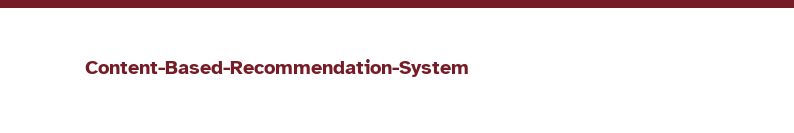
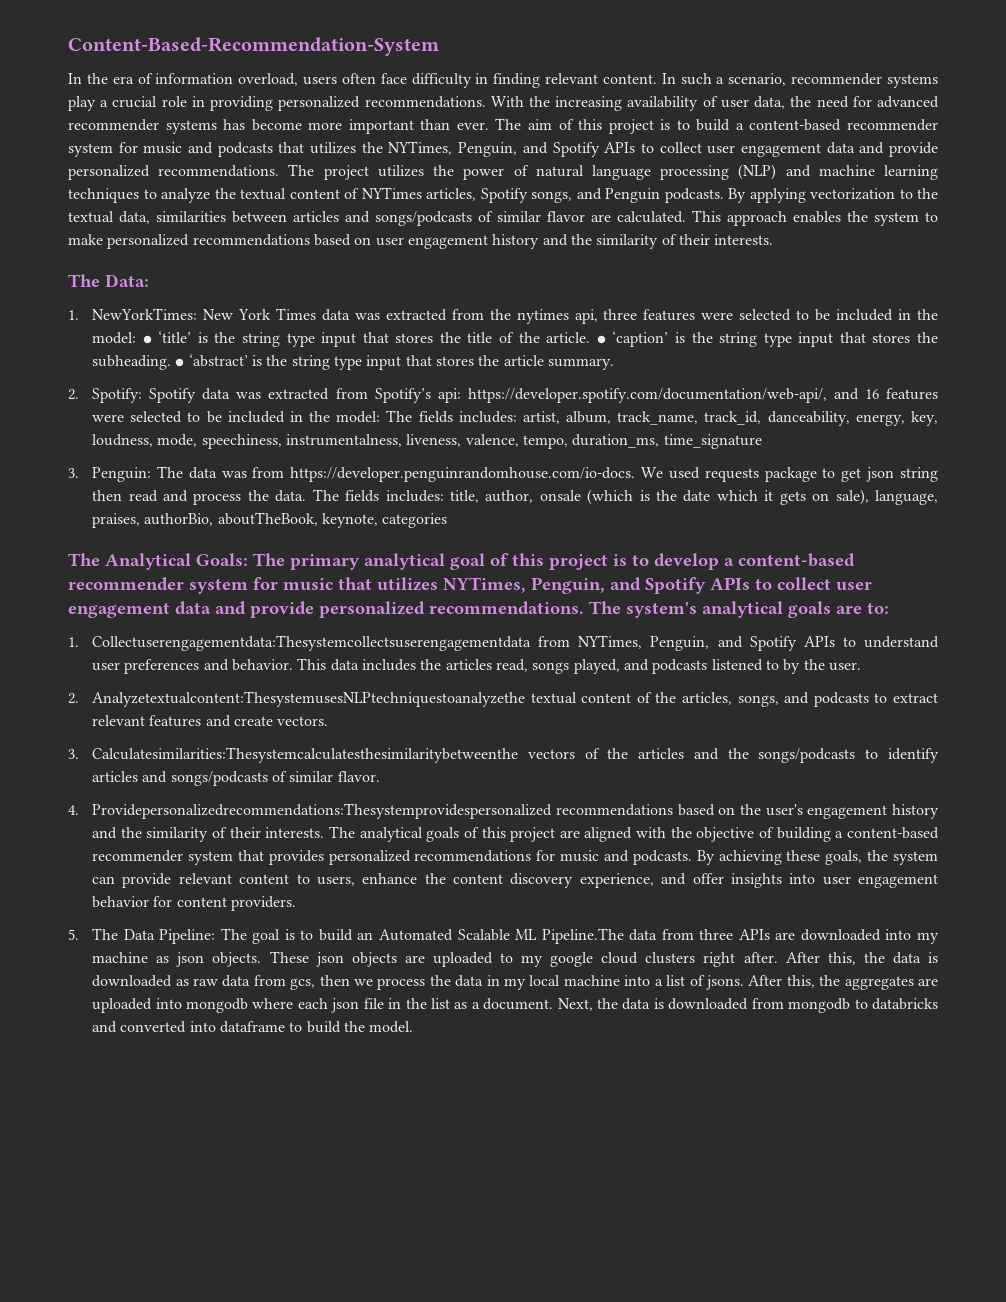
+ In the era of information overload, users often face difficulty in finding relevant content. In such a scenario, recommender systems play a crucial role in providing personalized recommendations. With the increasing availability of user data, the need for advanced recommender systems has become more important than ever. The aim of this project is to build a content-based recommender system for music and podcasts that utilizes the NYTimes, Penguin, and Spotify APIs to collect user engagement data and provide personalized recommendations. The project utilizes the power of natural language processing (NLP) and machine learning techniques to analyze the textual content of NYTimes articles, Spotify songs, and Penguin podcasts. By applying vectorization to the textual data, similarities between articles and songs/podcasts of similar flavor are calculated. This approach enables the system to make personalized recommendations based on user engagement history and the similarity of their interests.
+ The Data:
+ 1. NewYorkTimes: New York Times data was extracted from the nytimes api, three features were selected to be included in the model: ● ‘title’ is the string type input that stores the title of the article. ● ‘caption’ is the string type input that stores the subheading. ● ‘abstract’ is the string type input that stores the article summary.
+ 2. Spotify: Spotify data was extracted from Spotify’s api: https://developer.spotify.com/documentation/web-api/, and 16 features were selected to be included in the model: The fields includes: artist, album, track_name, track_id, danceability, energy, key, loudness, mode, speechiness, instrumentalness, liveness, valence, tempo, duration_ms, time_signature
+ 3. Penguin: The data was from https://developer.penguinrandomhouse.com/io-docs. We used requests package to get json string then read and process the data. The fields includes: title, author, onsale (which is the date which it gets on sale), language, praises, authorBio, aboutTheBook, keynote, categories
+ The Analytical Goals: The primary analytical goal of this project is to develop a content-based recommender system for music that utilizes NYTimes, Penguin, and Spotify APIs to collect user engagement data and provide personalized recommendations. The system's analytical goals are to:
+ 1. Collectuserengagementdata:Thesystemcollectsuserengagementdata from NYTimes, Penguin, and Spotify APIs to understand user preferences and behavior. This data includes the articles read, songs played, and podcasts listened to by the user.
+ 2. Analyzetextualcontent:ThesystemusesNLPtechniquestoanalyzethe textual content of the articles, songs, and podcasts to extract relevant features and create vectors.
+ 3. Calculatesimilarities:Thesystemcalculatesthesimilaritybetweenthe vectors of the articles and the songs/podcasts to identify articles and songs/podcasts of similar flavor.
+ 4. Providepersonalizedrecommendations:Thesystemprovidespersonalized recommendations based on the user's engagement history and the similarity of their interests. The analytical goals of this project are aligned with the objective of building a content-based recommender system that provides personalized recommendations for music and podcasts. By achieving these goals, the system can provide relevant content to users, enhance the content discovery experience, and offer insights into user engagement behavior for content providers.
+ 5. The Data Pipeline: The goal is to build an Automated Scalable ML Pipeline.The data from three APIs are downloaded into my machine as json objects. These json objects are uploaded to my google cloud clusters right after. After this, the data is downloaded as raw data from gcs, then we process the data in my local machine into a list of jsons. After this, the aggregates are uploaded into mongodb where each json file in the list as a document. Next, the data is downloaded from mongodb to databricks and converted into dataframe to build the model.

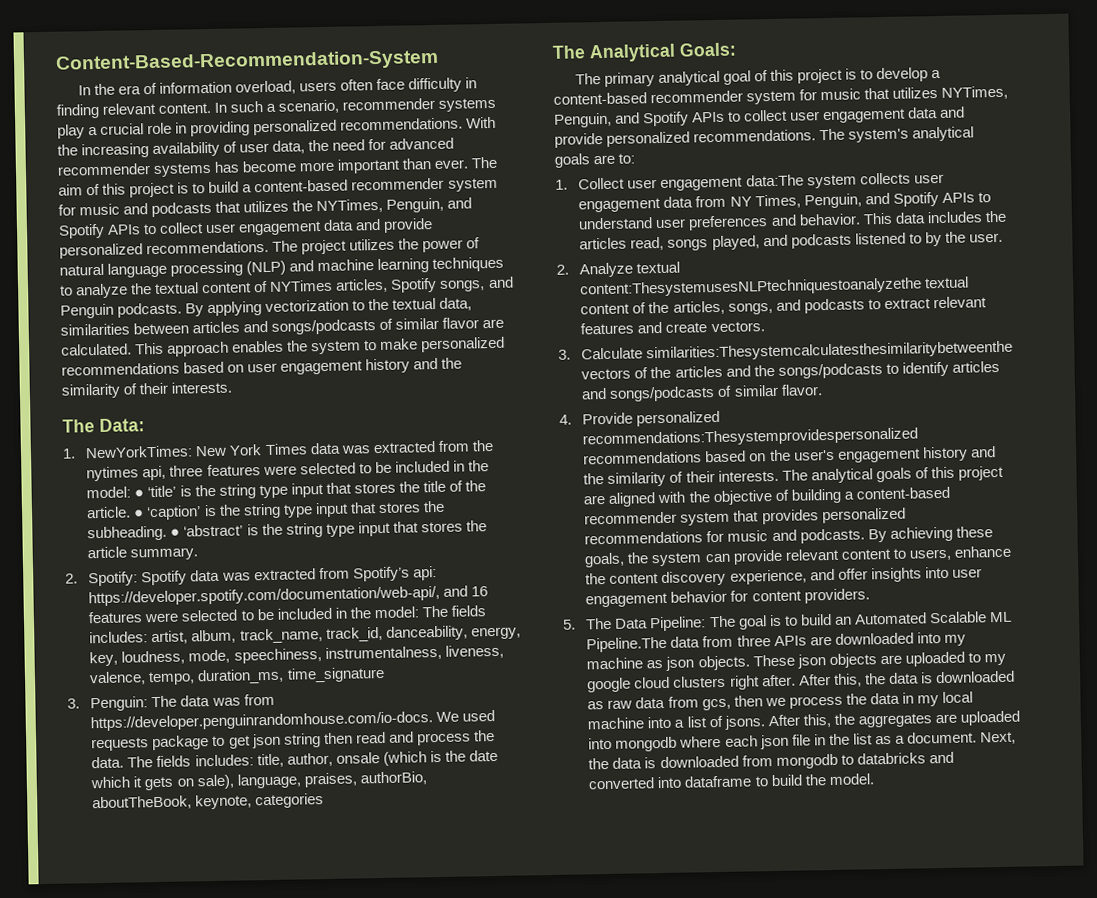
- The Analytical Goals: The primary analytical goal of this project is to develop a content-based recommender system for music that utilizes NYTimes, Penguin, and Spotify APIs to collect user engagement data and provide personalized recommendations.
+ The Analytical Goals:
+ The primary analytical goal of this project is to develop a content-based recommender system for music that utilizes NYTimes, Penguin, and Spotify APIs to collect user engagement data and provide personalized recommendations.
- 1. Collectuserengagementdata:Thesystemcollectsuserengagementdata from NYTimes, Penguin, and Spotify APIs to understand user preferences and behavior.
+ 1. Collect user engagement data:The system collects user engagement data from NY Times, Penguin, and Spotify APIs to understand user preferences and behavior.
- 2. Analyzetextualcontent:ThesystemusesNLPtechniquestoanalyzethe textual content of the articles, songs, and podcasts to extract relevant features and create vectors.
+ 2. Analyze textual content:ThesystemusesNLPtechniquestoanalyzethe textual content of the articles, songs, and podcasts to extract relevant features and create vectors.
- 3. Calculatesimilarities:Thesystemcalculatesthesimilaritybetweenthe vectors of the articles and the songs/podcasts to identify articles and songs/podcasts of similar flavor.
+ 3. Calculate similarities:Thesystemcalculatesthesimilaritybetweenthe vectors of the articles and the songs/podcasts to identify articles and songs/podcasts of similar flavor.
- 4. Providepersonalizedrecommendations:Thesystemprovidespersonalized recommendations based on the user's engagement history and the similarity of their interests.
+ 4. Provide personalized recommendations:Thesystemprovidespersonalized recommendations based on the user's engagement history and the similarity of their interests.

